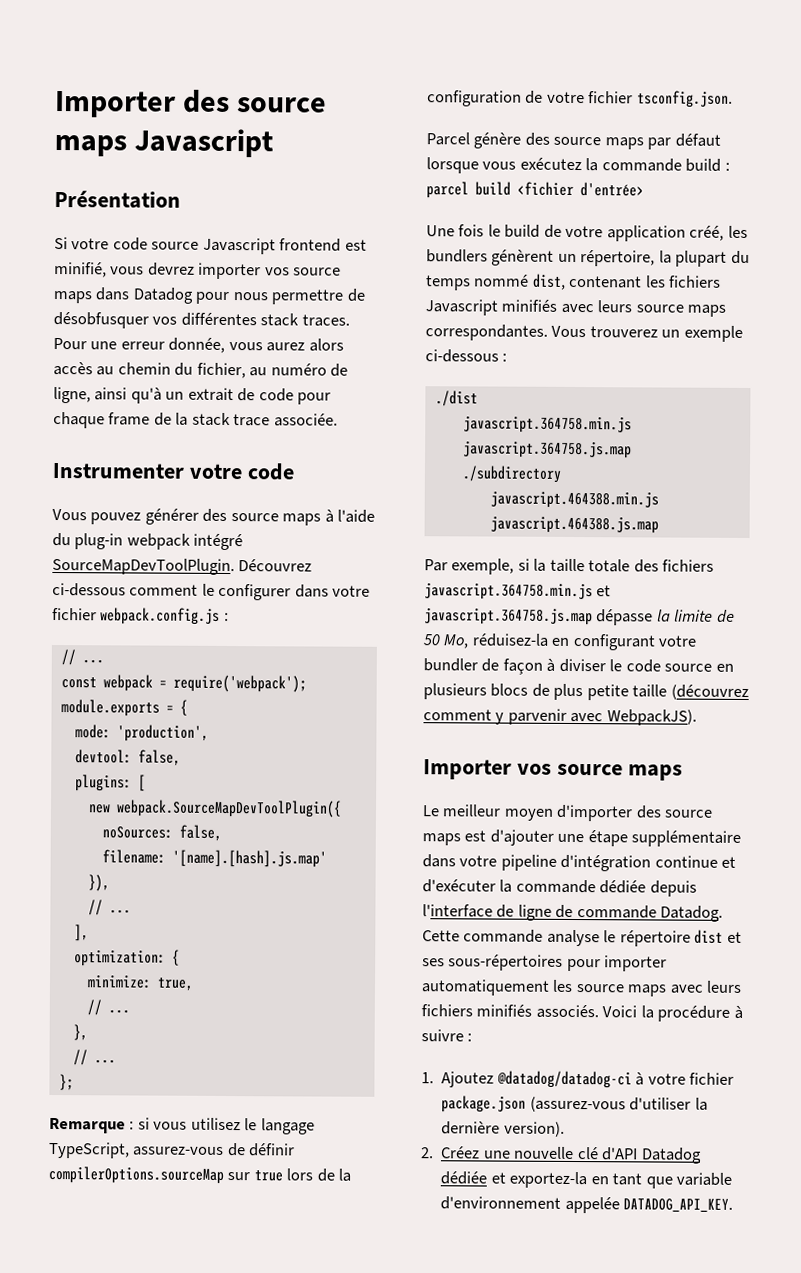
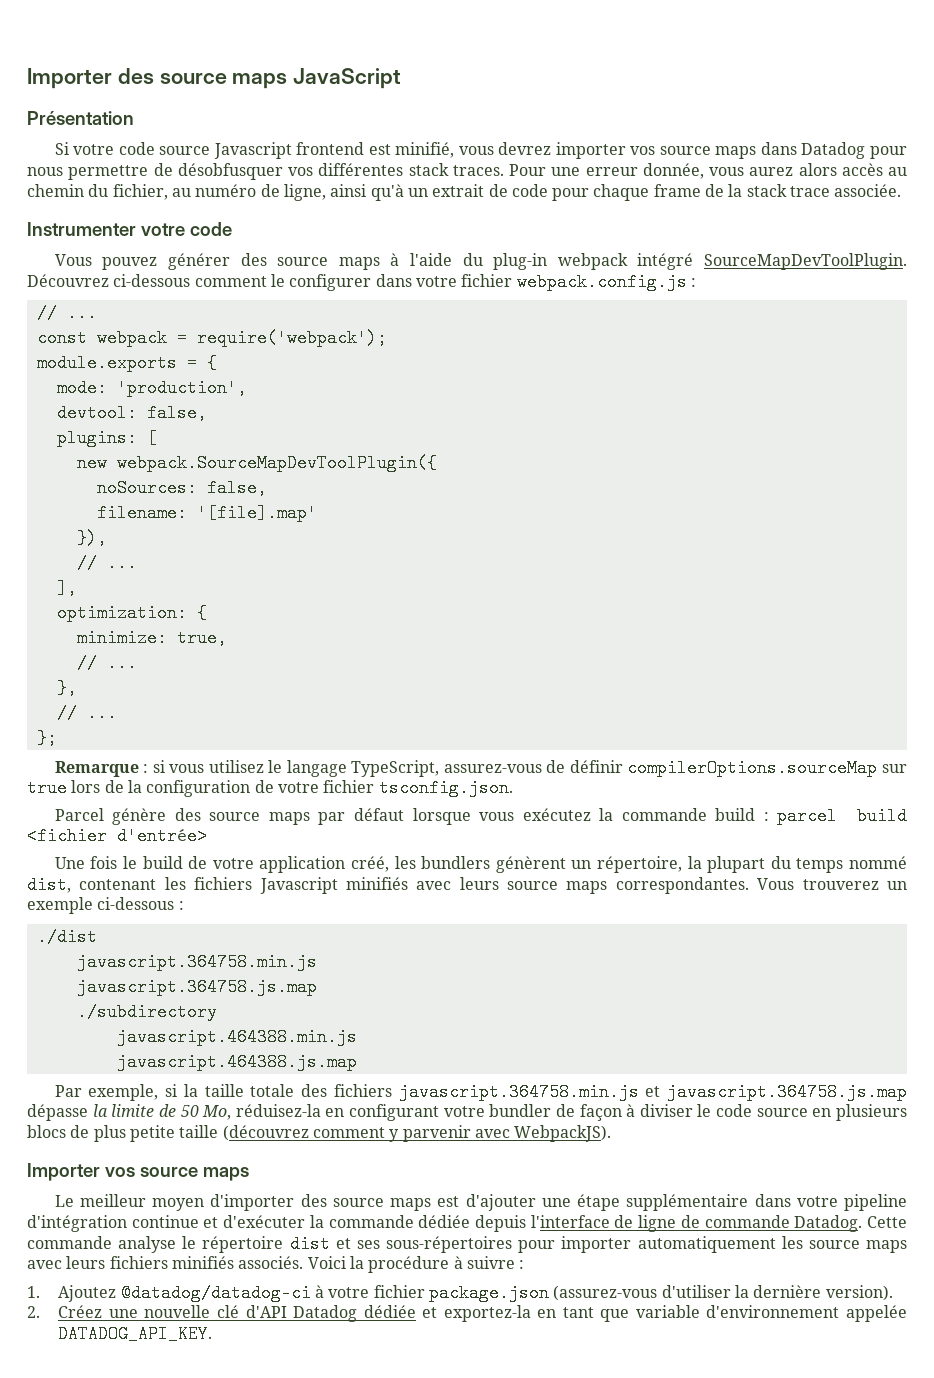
- Importer des source maps Javascript
+ Importer des source maps JavaScript
- filename: '[name].[hash].js.map'
+ filename: '[file].map'

